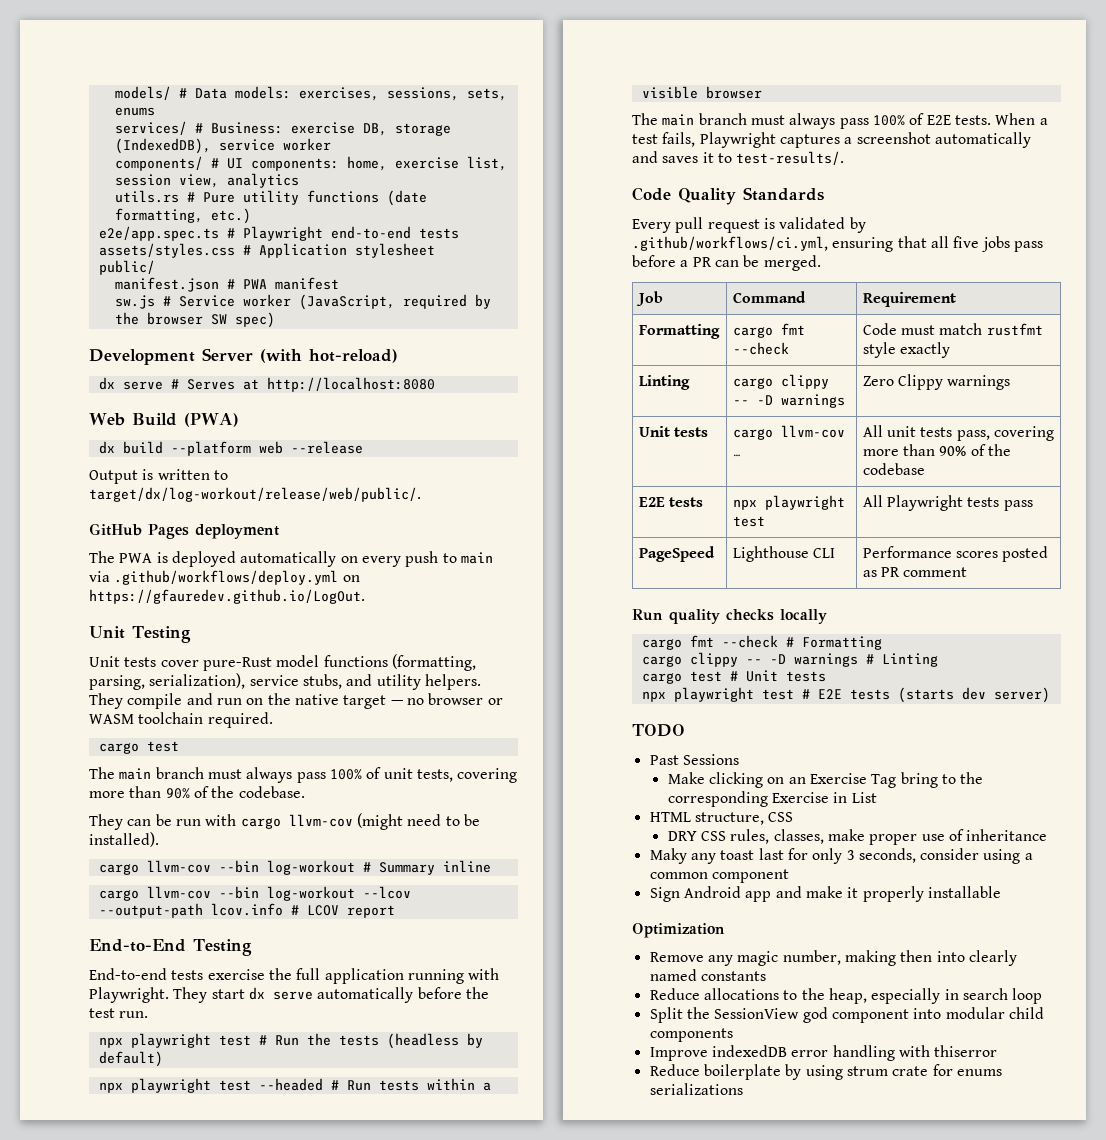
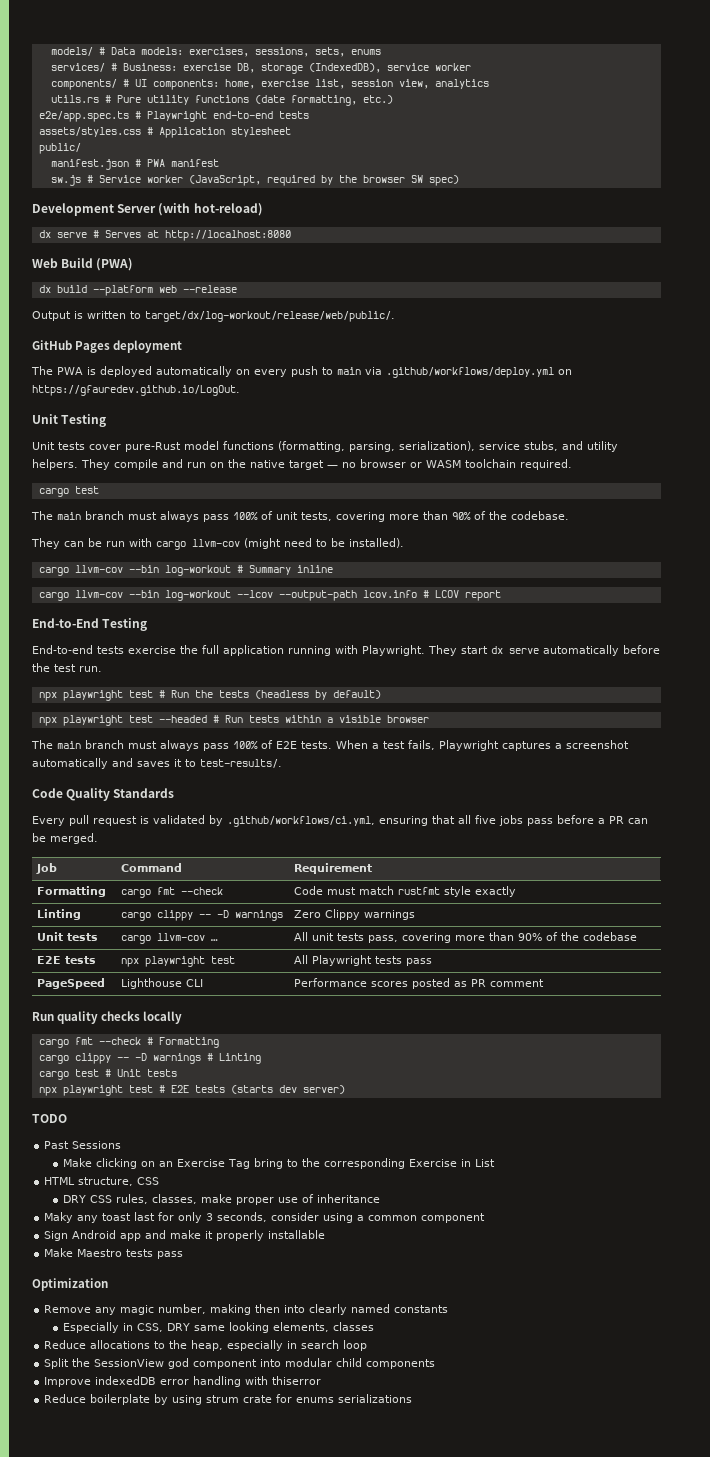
+ Make Maestro tests pass
+ Especially in CSS, DRY same looking elements, classes

